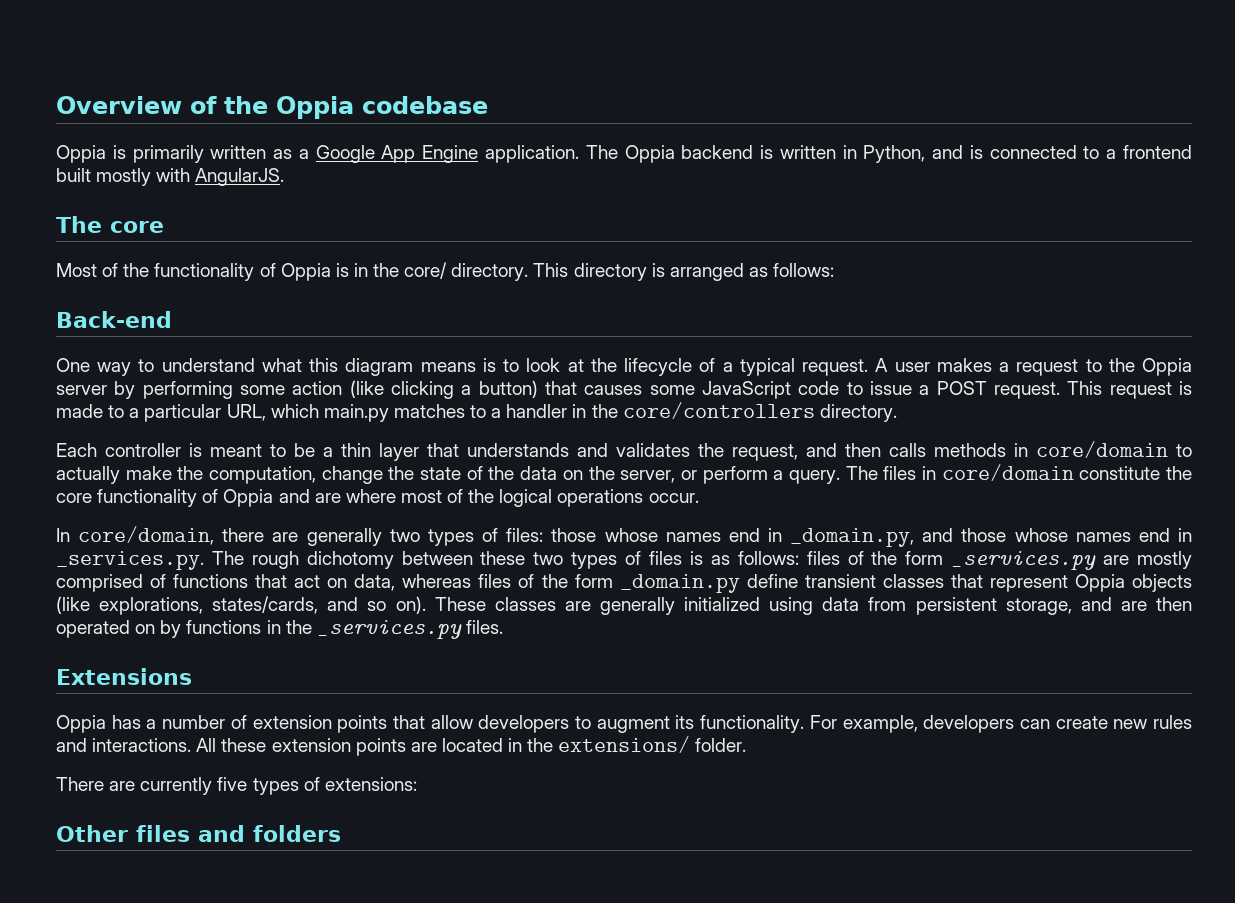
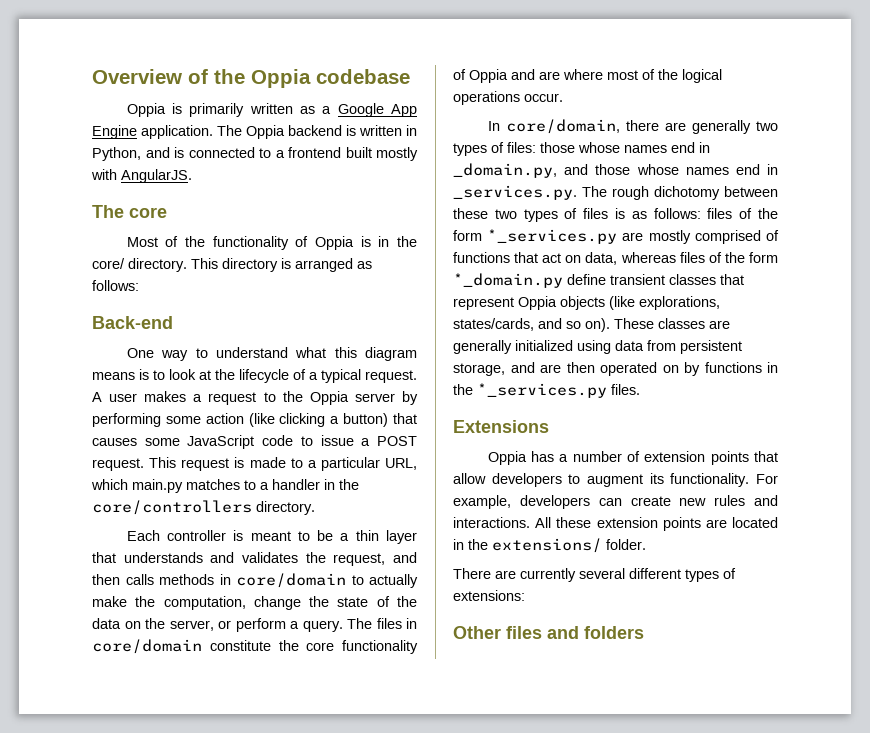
- files of the form _services.py are mostly comprised of functions that act on data, whereas files of the form _domain.py define transient classes that represent Oppia objects (like explorations, states/cards, and so on).
+ files of the form *_services.py are mostly comprised of functions that act on data, whereas files of the form *_domain.py define transient classes that represent Oppia objects (like explorations, states/cards, and so on).
- These classes are generally initialized using data from persistent storage, and are then operated on by functions in the _services.py files.
+ These classes are generally initialized using data from persistent storage, and are then operated on by functions in the *_services.py files.
- There are currently five types of extensions:
+ There are currently several different types of extensions:

